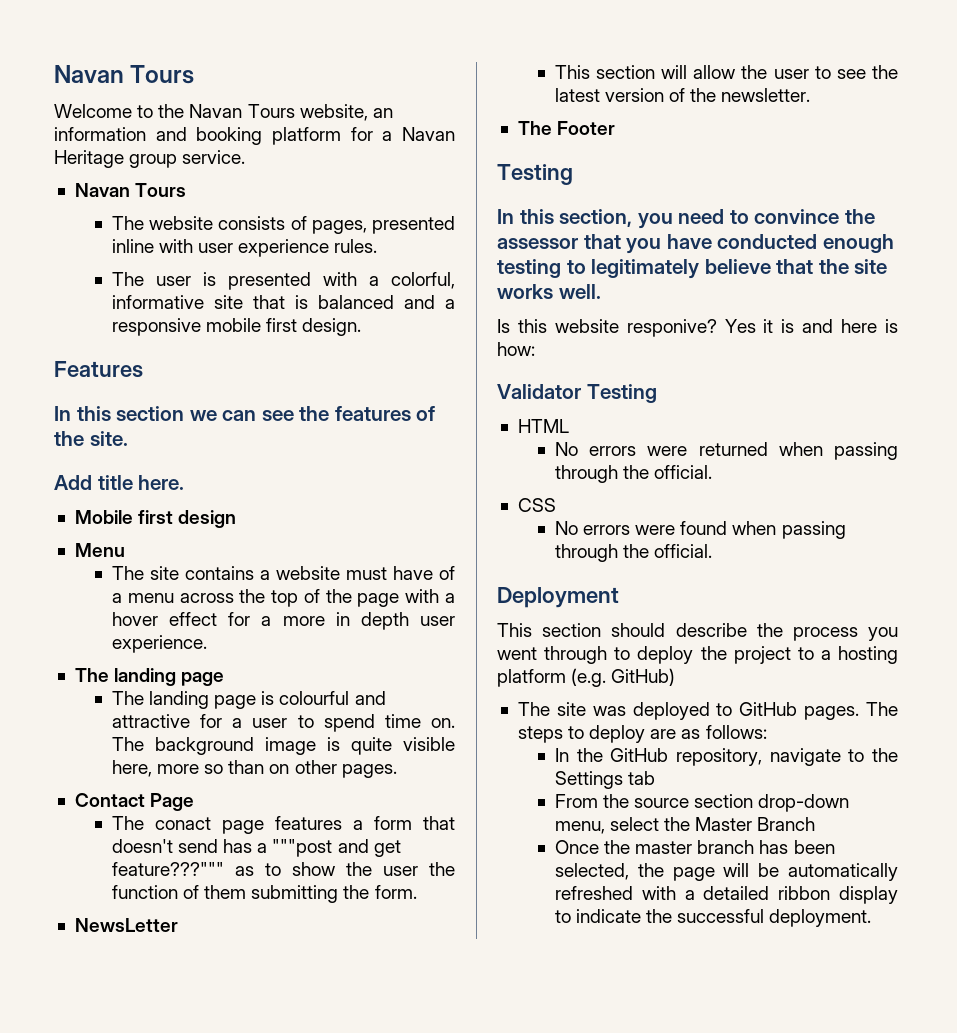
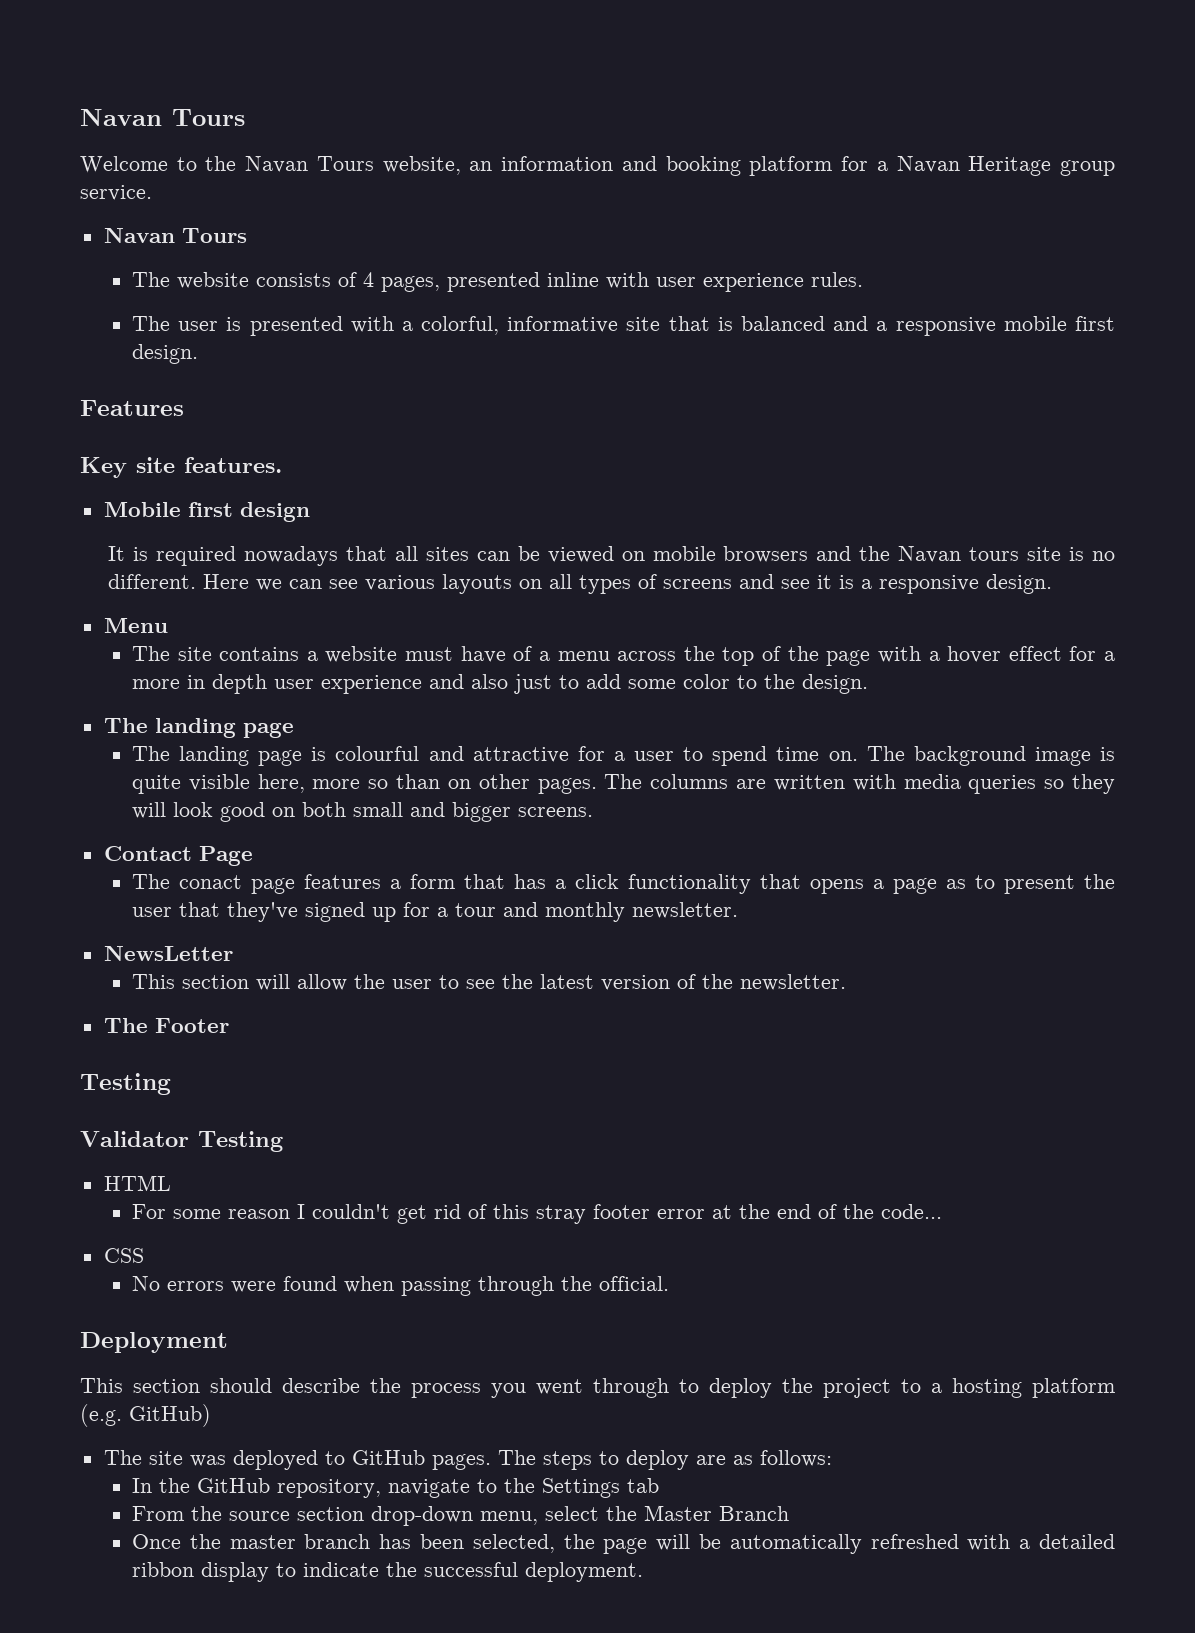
- The website consists of pages, presented inline with user experience rules.
+ The website consists of 4 pages, presented inline with user experience rules.
- In this section we can see the features of the site.
- Add title here.
+ Key site features.
  Mobile first design
+ It is required nowadays that all sites can be viewed on mobile browsers and the Navan tours site is no different. Here we can see various layouts on all types of screens and see it is a responsive design.
- The site contains a website must have of a menu across the top of the page with a hover effect for a more in depth user experience.
+ The site contains a website must have of a menu across the top of the page with a hover effect for a more in depth user experience and also just to add some color to the design.
+ The columns are written with media queries so they will look good on both small and bigger screens.
- The conact page features a form that doesn't send has a """post and get feature???""" as to show the user the function of them submitting the form.
+ The conact page features a form that has a click functionality that opens a page as to present the user that they've signed up for a tour and monthly newsletter.
- In this section, you need to convince the assessor that you have conducted enough testing to legitimately believe that the site works well.
- Is this website responive? Yes it is and here is how:
  Validator Testing
  HTML
- No errors were returned when passing through the official.
+ For some reason I couldn't get rid of this stray footer error at the end of the code...

